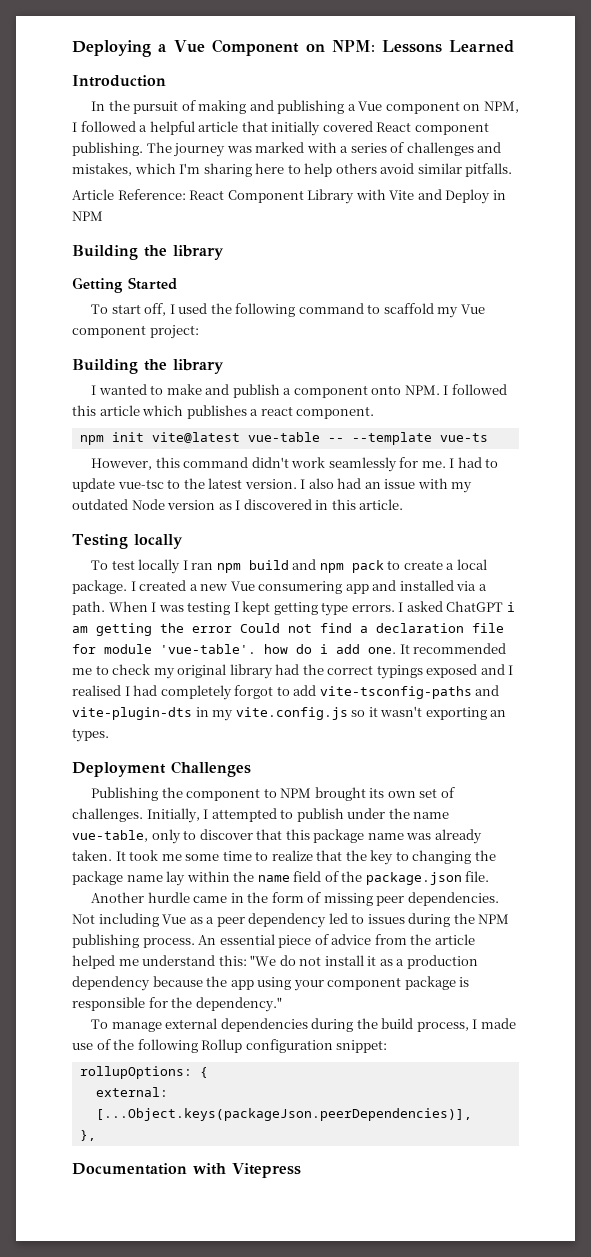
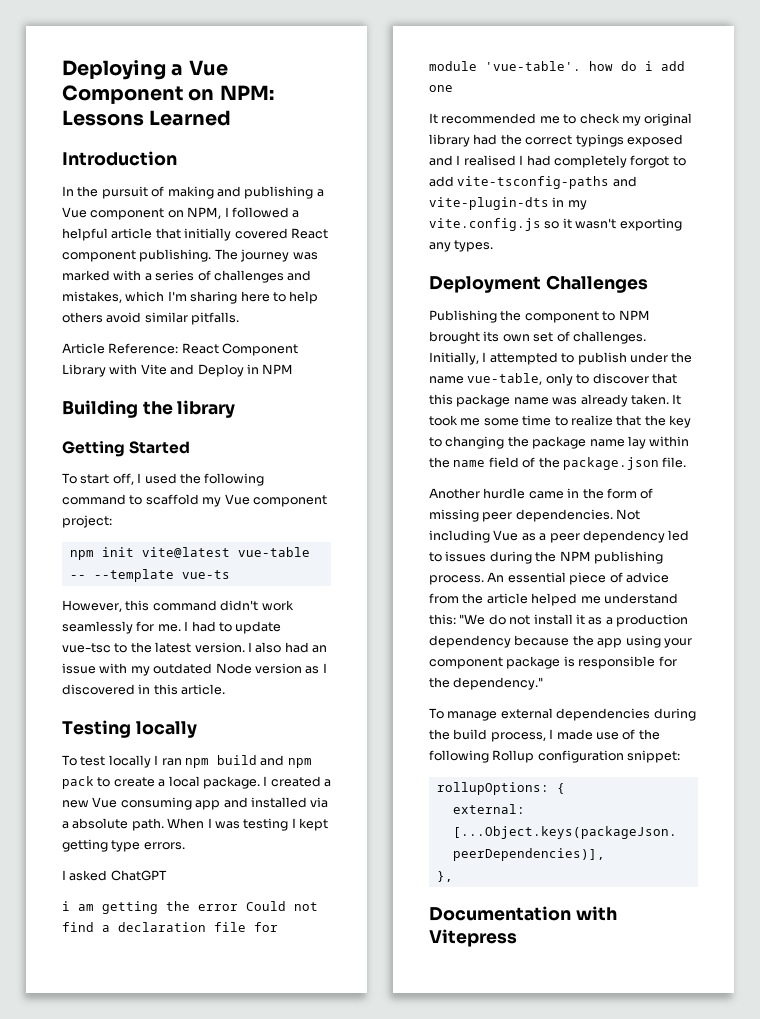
  To start off, I used the following command to scaffold my Vue component project:
- Building the library
- I wanted to make and publish a component onto NPM. I followed this article which publishes a react component.
- I created a new Vue consumering app and installed via a path.
+ I created a new Vue consuming app and installed via a absolute path.
- When I was testing I kept getting type errors. I asked ChatGPT i am getting the error Could not find a declaration file for module 'vue-table'. how do i add one. It recommended me to check my original library had the correct typings exposed and I realised I had completely forgot to add vite-tsconfig-paths and vite-plugin-dts in my vite.config.js so it wasn't exporting an types.
+ When I was testing I kept getting type errors.
+ I asked ChatGPT
+ i am getting the error Could not find a declaration file for module 'vue-table'. how do i add one
+ It recommended me to check my original library had the correct typings exposed and I realised I had completely forgot to add vite-tsconfig-paths and vite-plugin-dts in my vite.config.js so it wasn't exporting any types.

